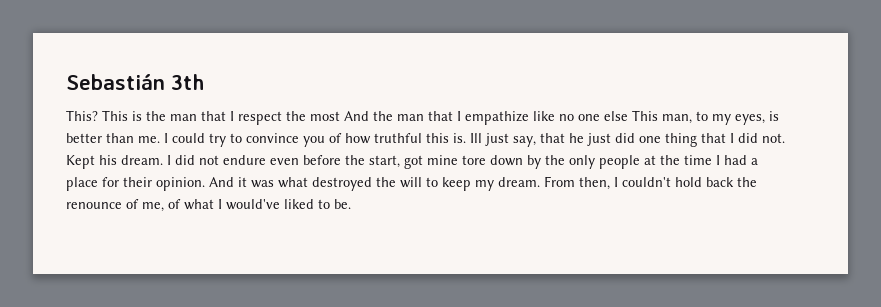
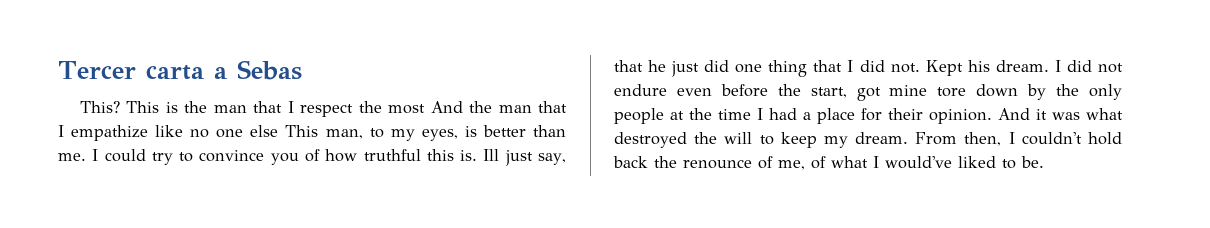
- Sebastián 3th
+ Tercer carta a Sebas

